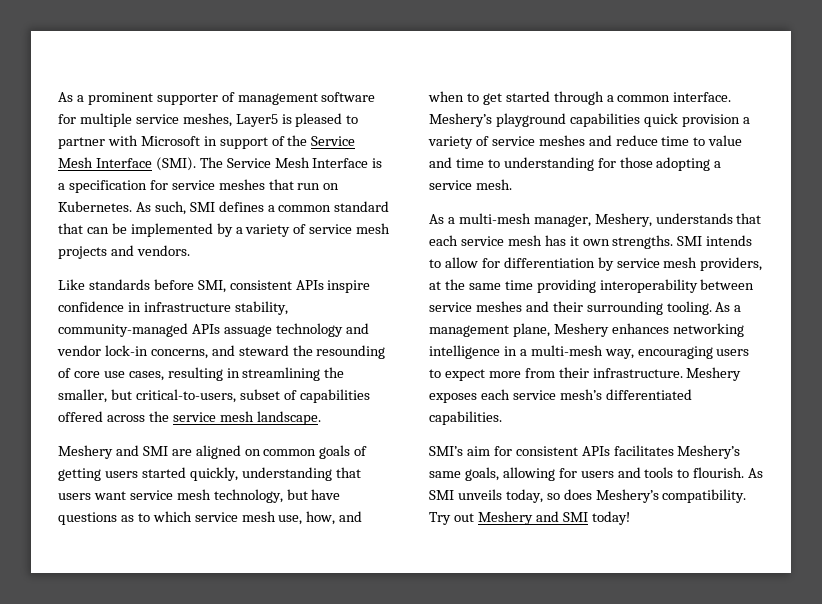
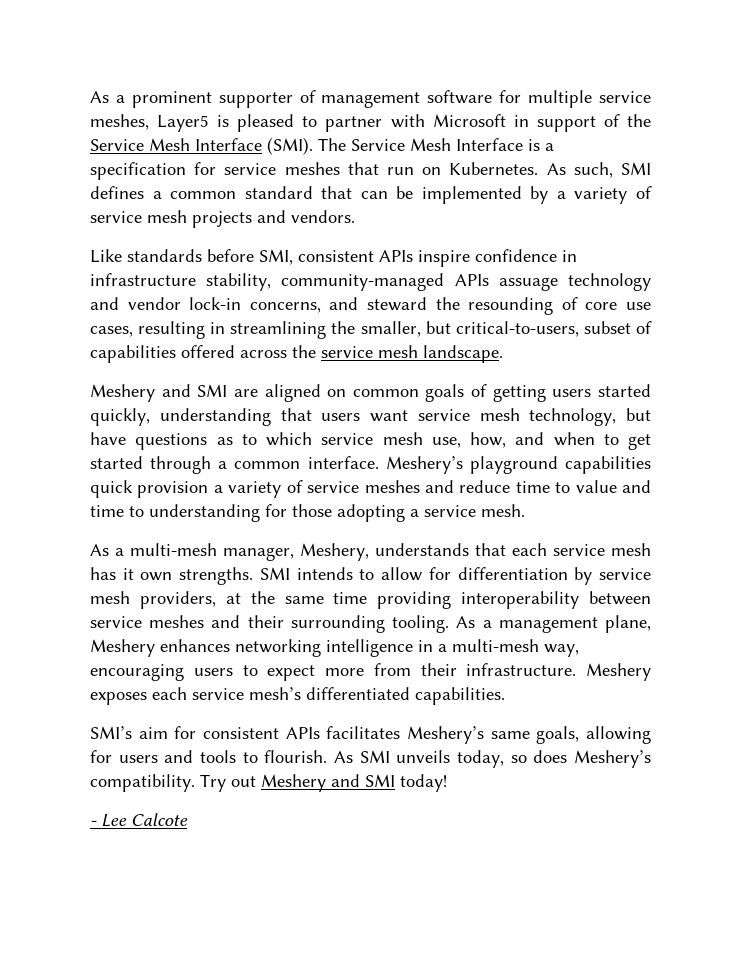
+ - Lee Calcote

